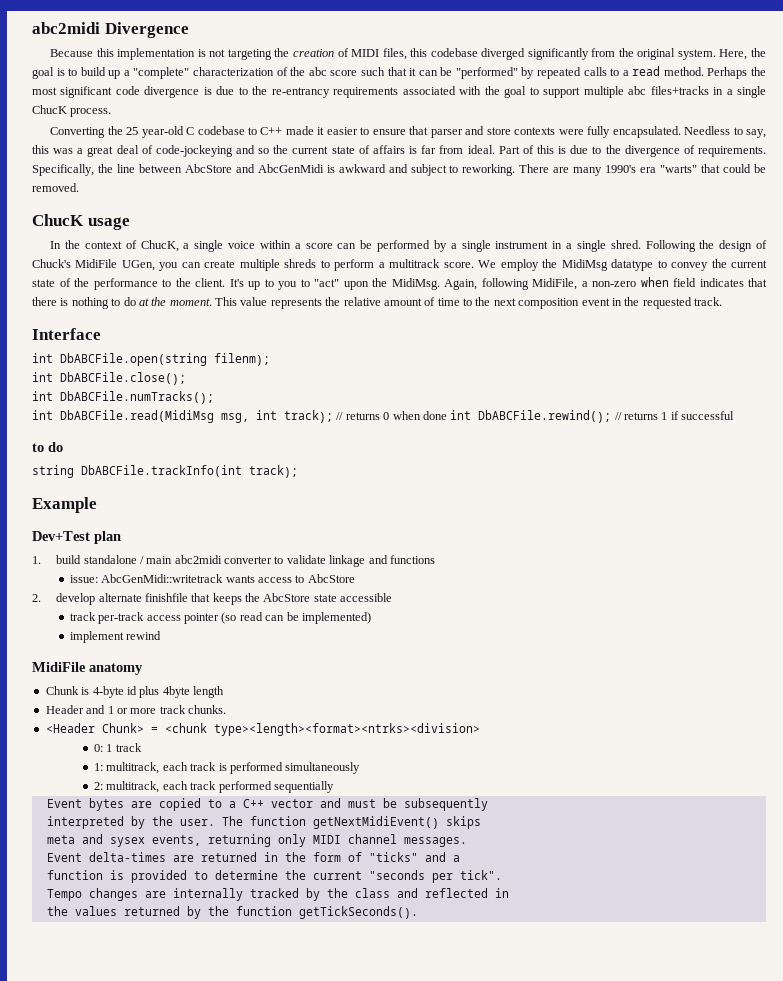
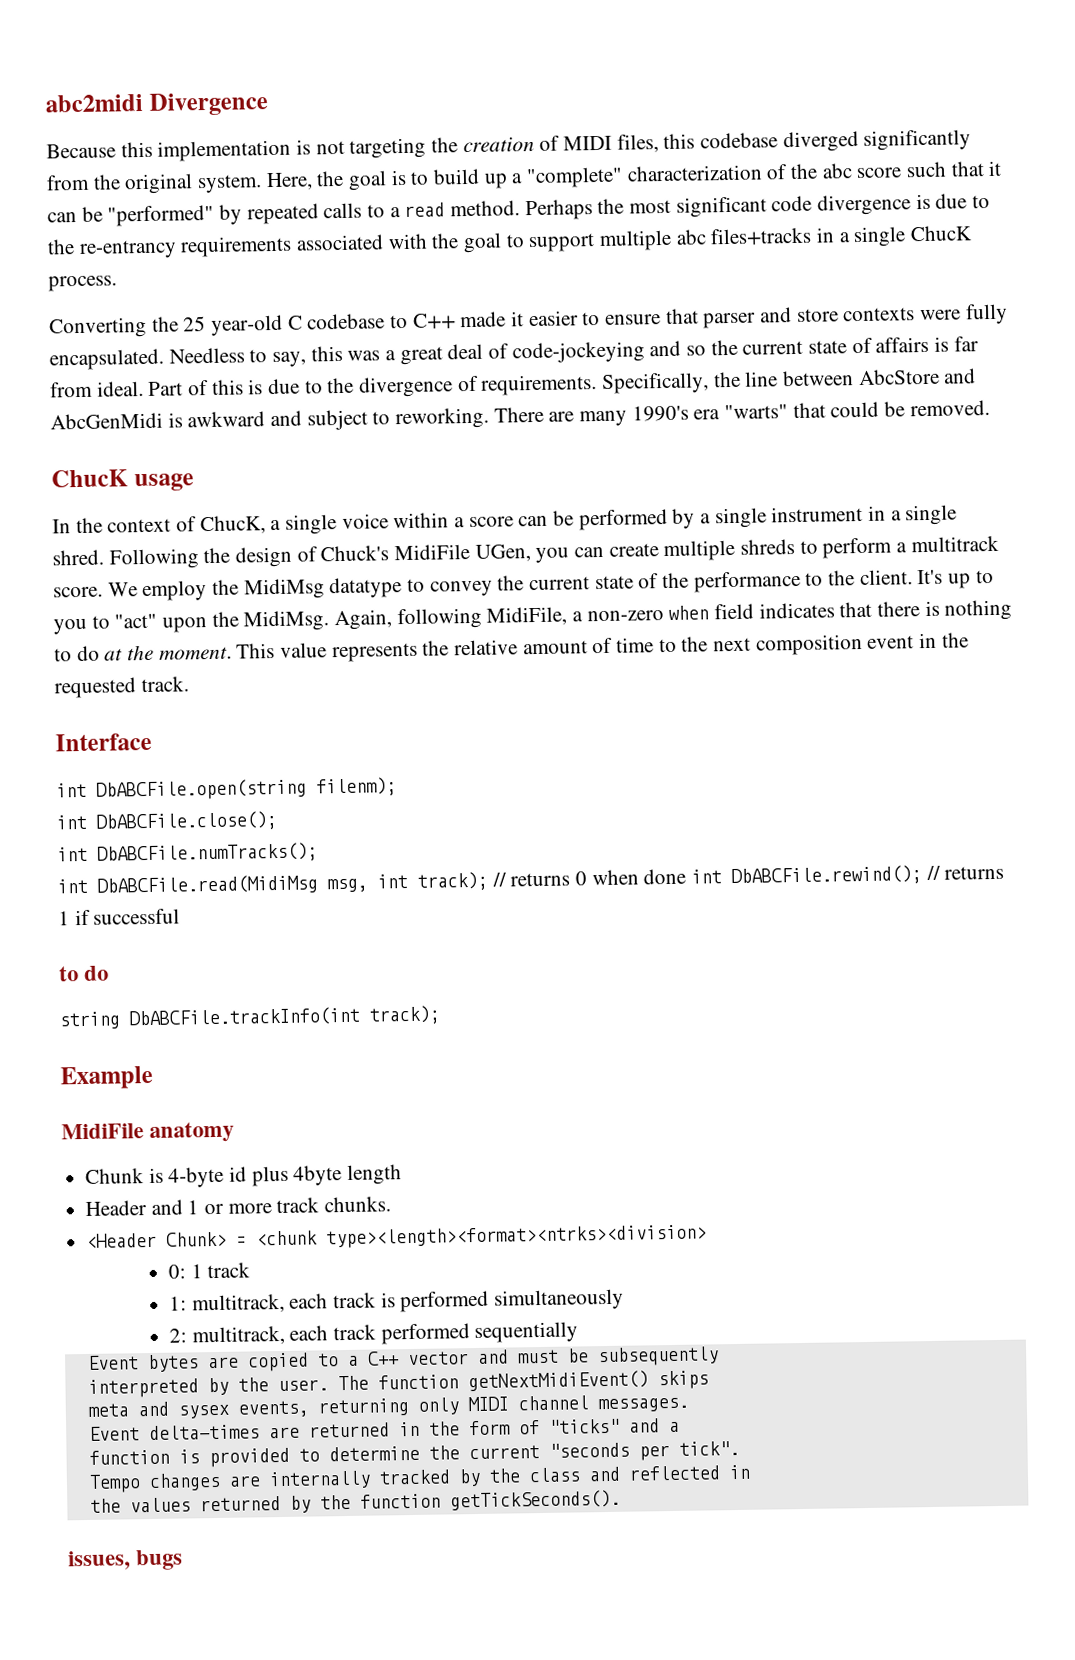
- Dev+Test plan
- 1. build standalone / main abc2midi converter to validate linkage and functions
- issue: AbcGenMidi::writetrack wants access to AbcStore
- 2. develop alternate finishfile that keeps the AbcStore state accessible
- track per-track access pointer (so read can be implemented)
- implement rewind
+ issues, bugs

